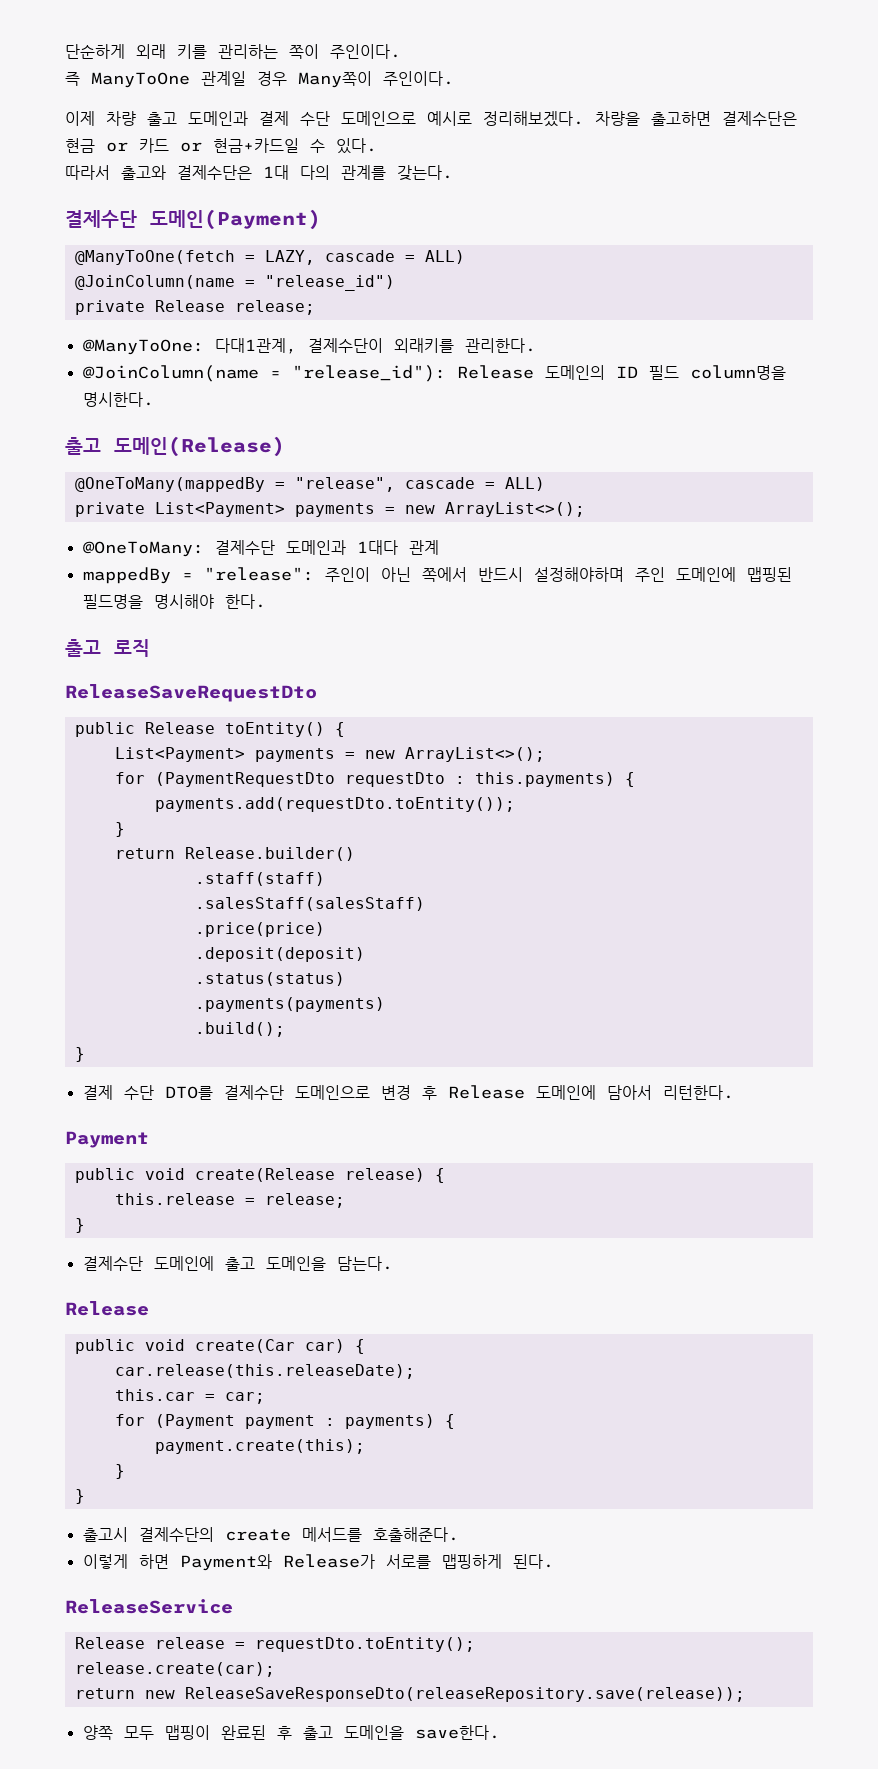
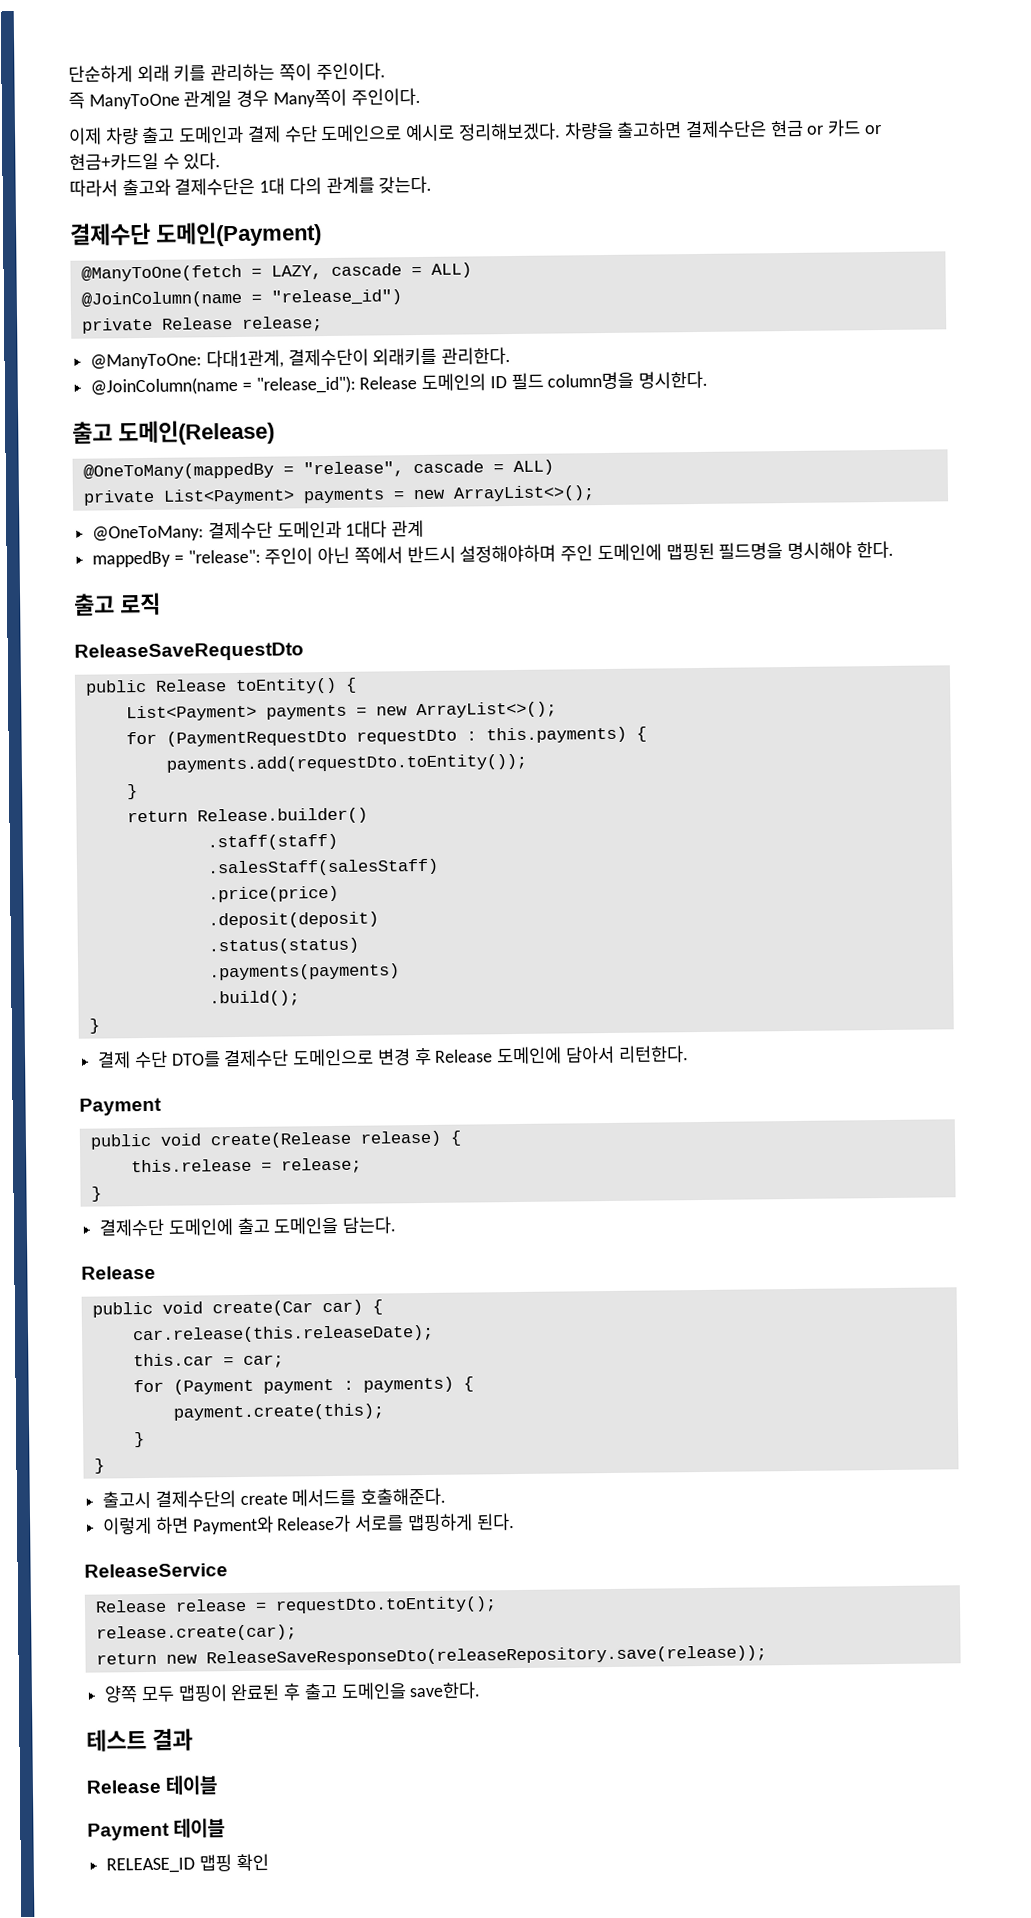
+ 테스트 결과
+ Release 테이블
+ Payment 테이블
+ RELEASE_ID 맵핑 확인

